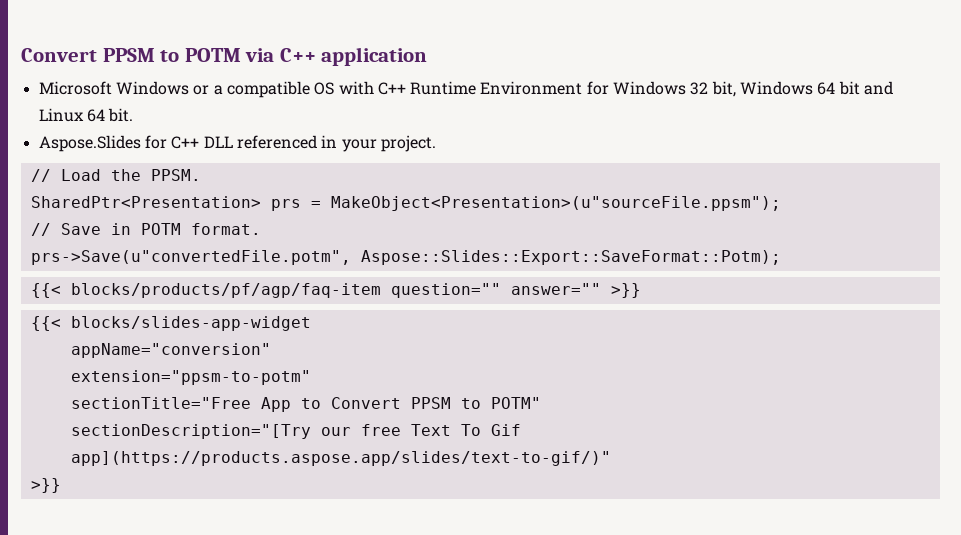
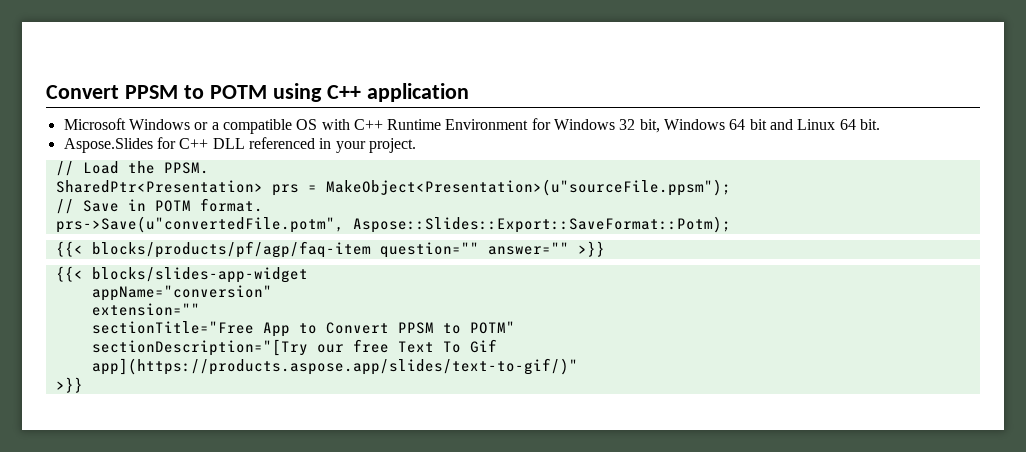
- Convert PPSM to POTM via C++ application
+ Convert PPSM to POTM using C++ application
- extension="ppsm-to-potm"
+ extension=""

